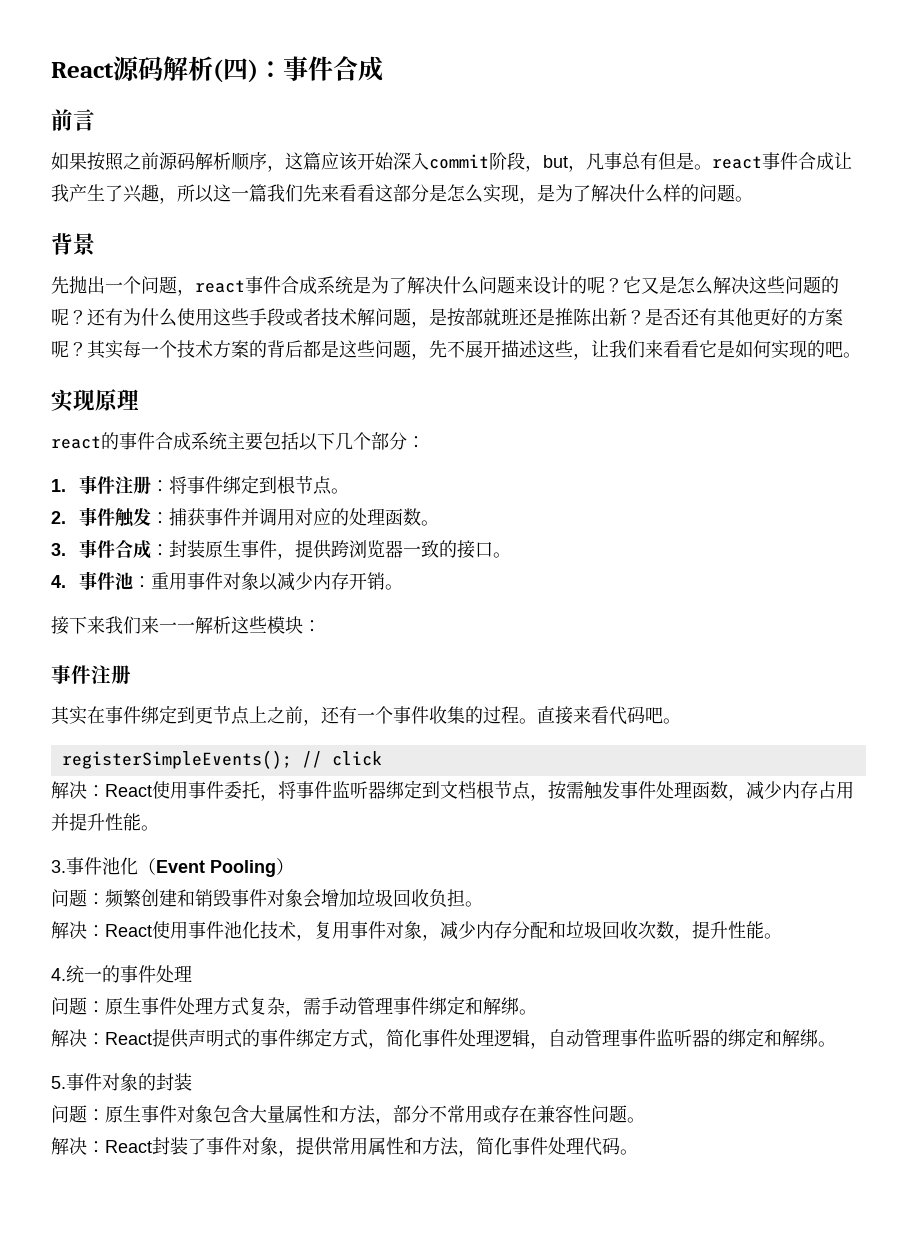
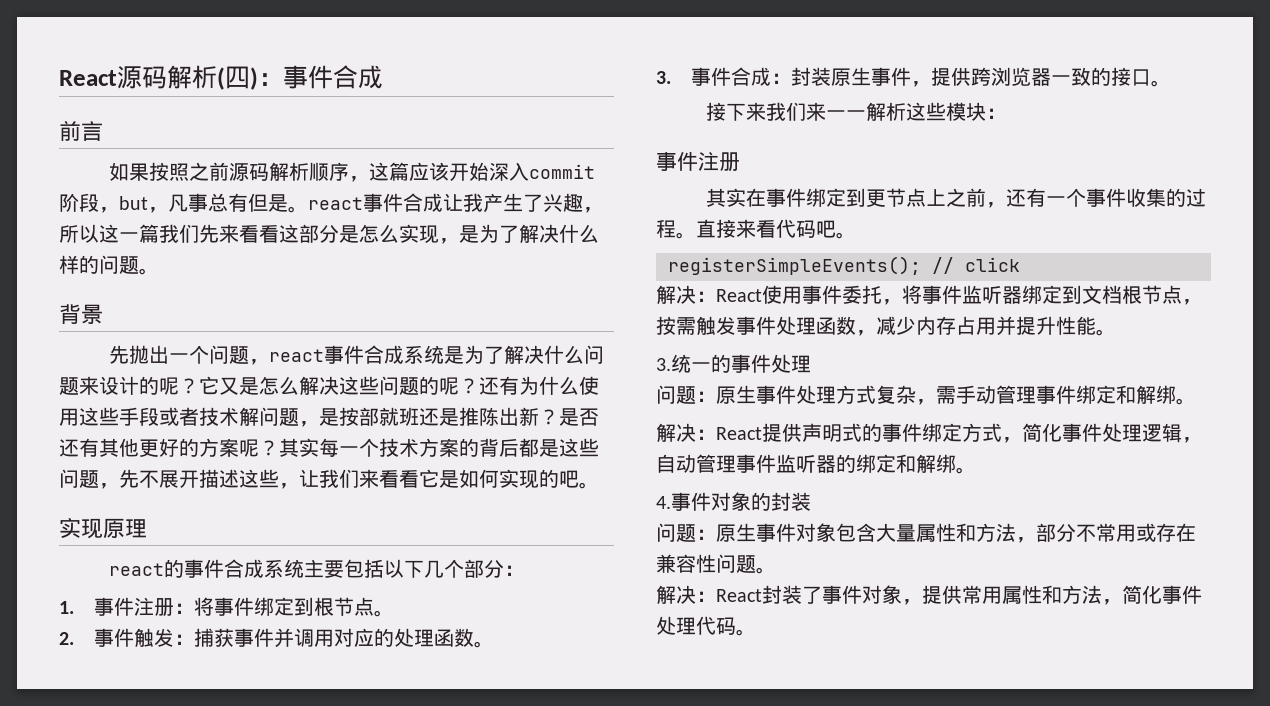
- 4.事件池：重用事件对象以减少内存开销。
- 3.事件池化（Event Pooling）
- 问题：频繁创建和销毁事件对象会增加垃圾回收负担。
- 解决：React使用事件池化技术，复用事件对象，减少内存分配和垃圾回收次数，提升性能。
- 4.统一的事件处理
+ 3.统一的事件处理
- 5.事件对象的封装
+ 4.事件对象的封装

